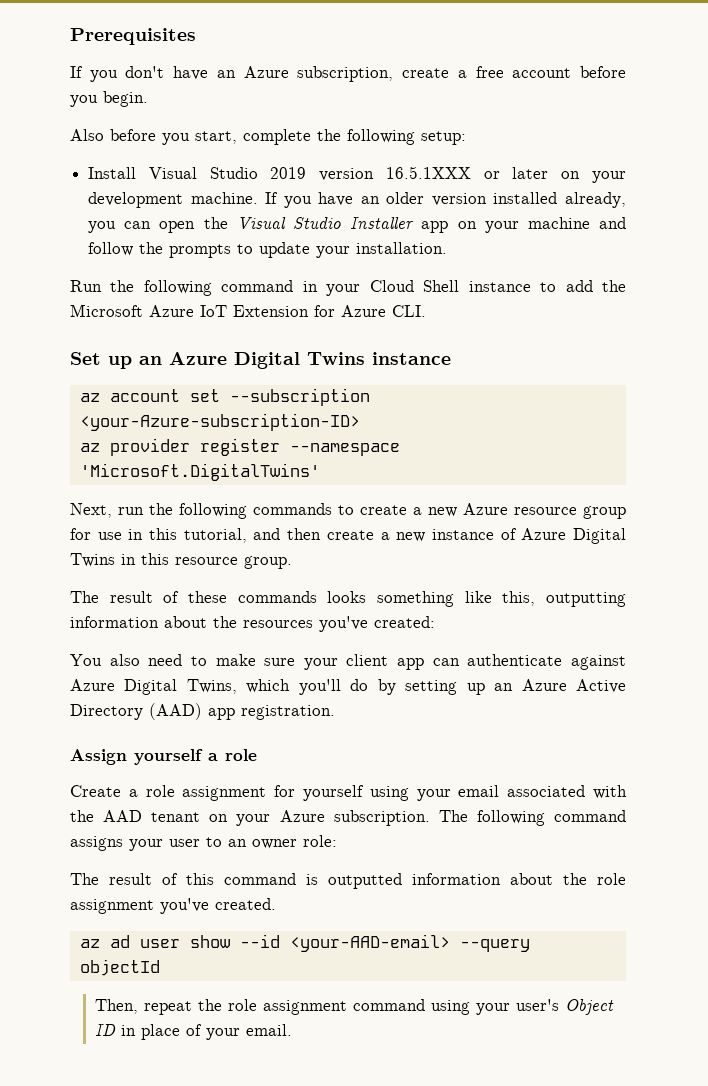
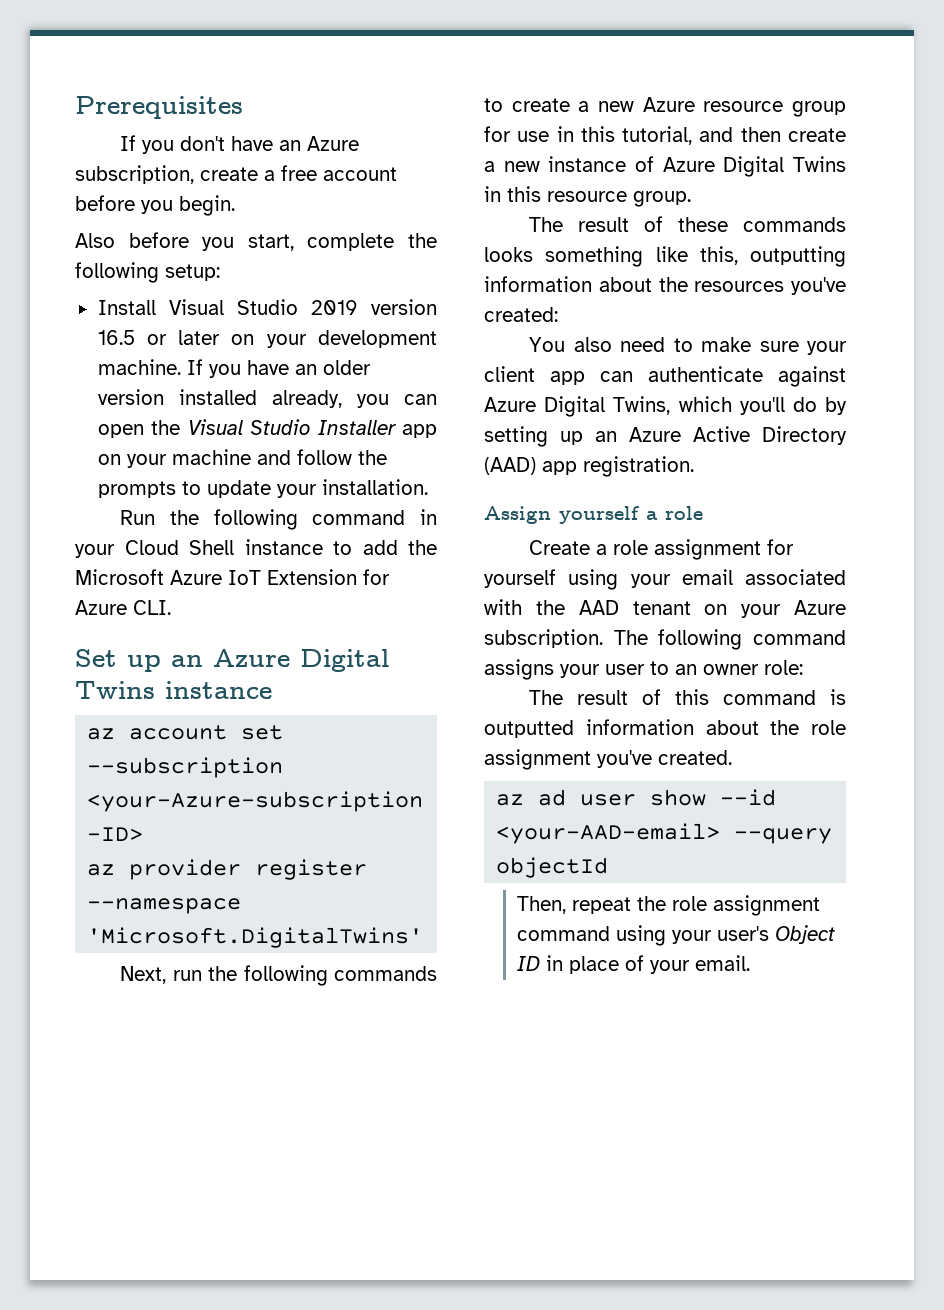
- Install Visual Studio 2019 version 16.5.1XXX or later on your development machine.
+ Install Visual Studio 2019 version 16.5 or later on your development machine.

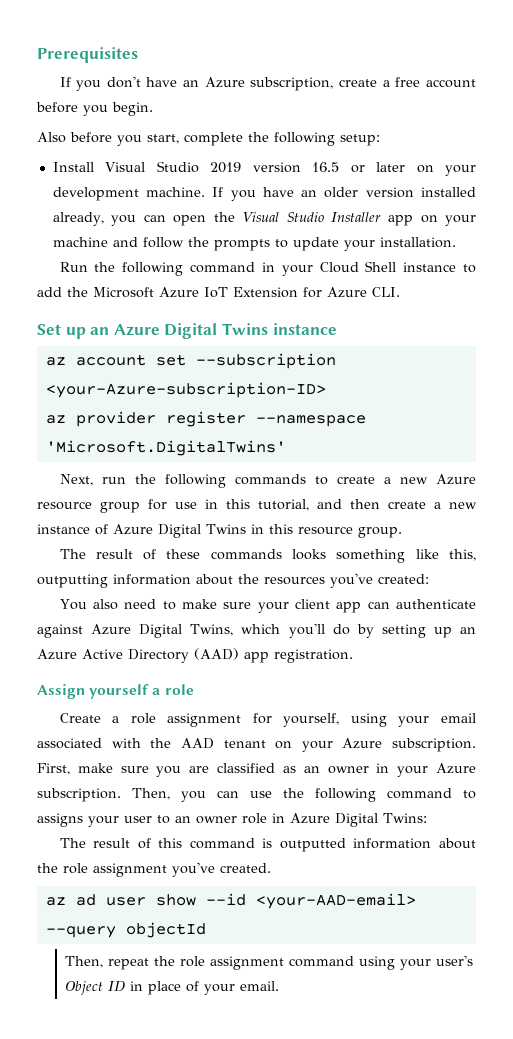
- Create a role assignment for yourself using your email associated with the AAD tenant on your Azure subscription.
+ Create a role assignment for yourself, using your email associated with the AAD tenant on your Azure subscription.
- The following command assigns your user to an owner role:
+ First, make sure you are classified as an owner in your Azure subscription. Then, you can use the following command to assigns your user to an owner role in Azure Digital Twins:

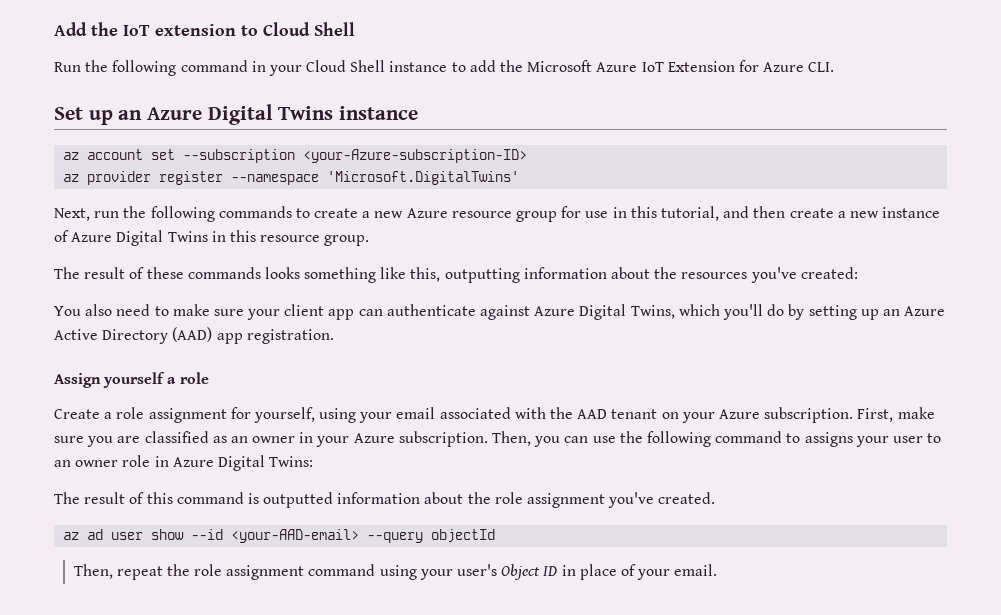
- Prerequisites
- If you don't have an Azure subscription, create a free account before you begin.
- Also before you start, complete the following setup:
- Install Visual Studio 2019 version 16.5 or later on your development machine. If you have an older version installed already, you can open the Visual Studio Installer app on your machine and follow the prompts to update your installation.
+ Add the IoT extension to Cloud Shell

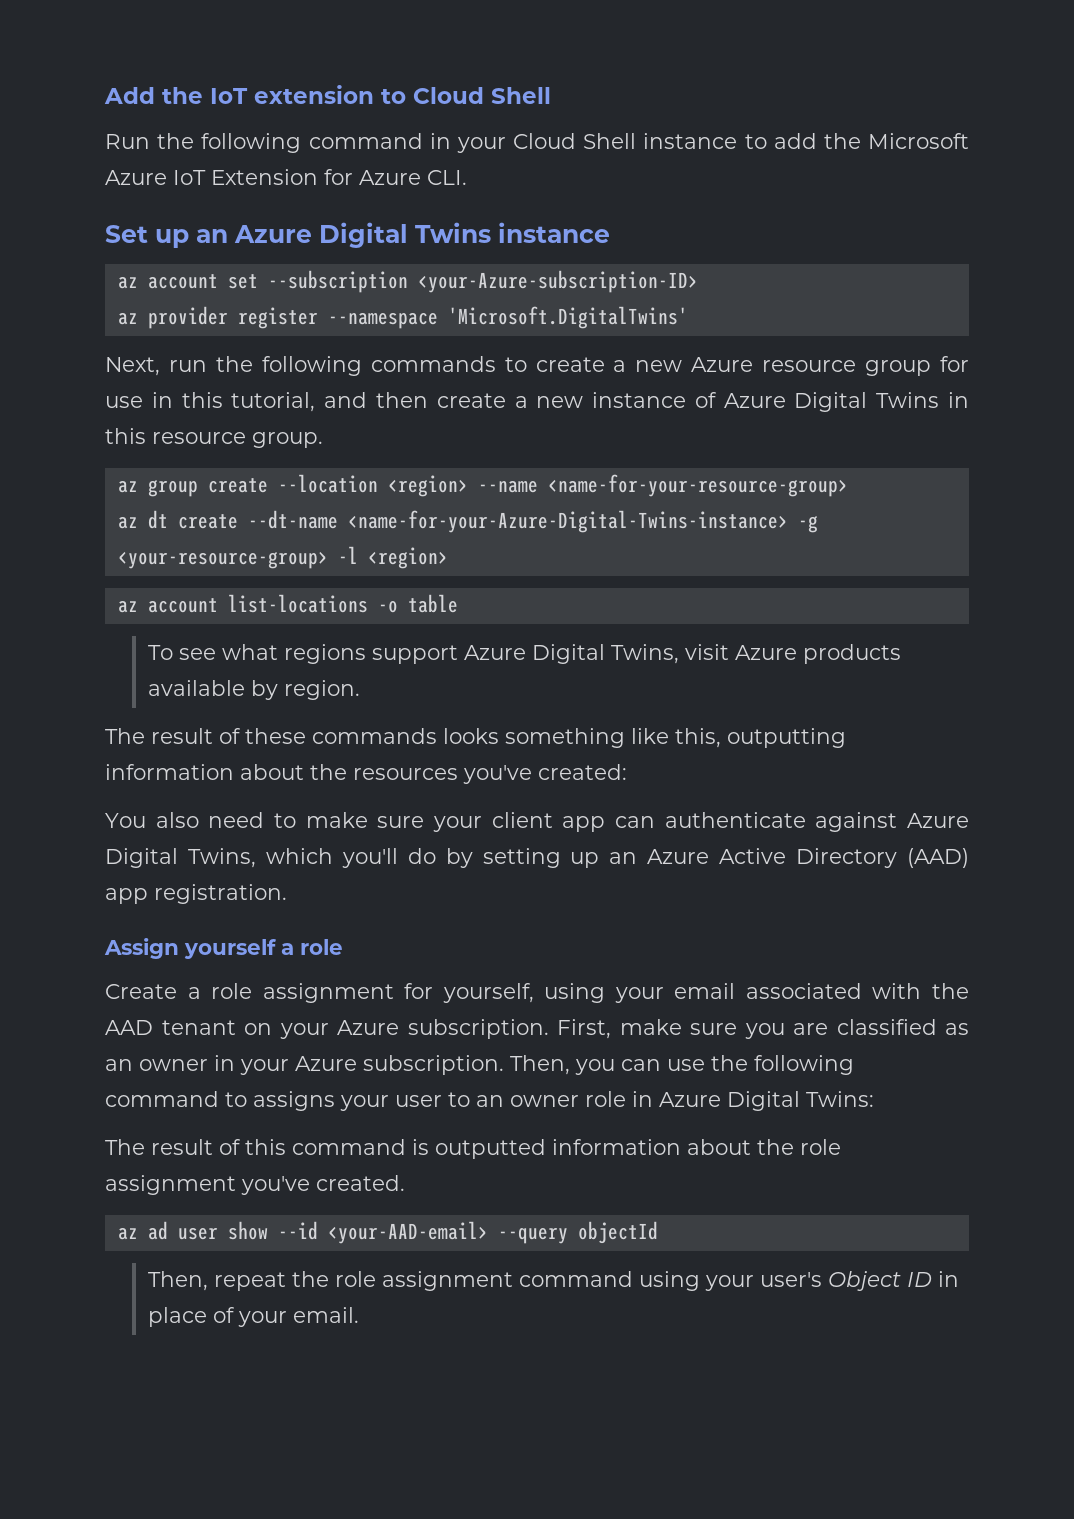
+ az group create --location <region> --name <name-for-your-resource-group>
+ az dt create --dt-name <name-for-your-Azure-Digital-Twins-instance> -g <your-resource-group> -l <region>
+ az account list-locations -o table
+ To see what regions support Azure Digital Twins, visit Azure products available by region.

